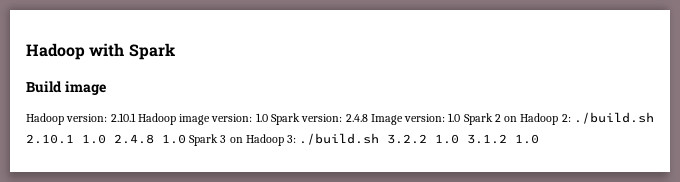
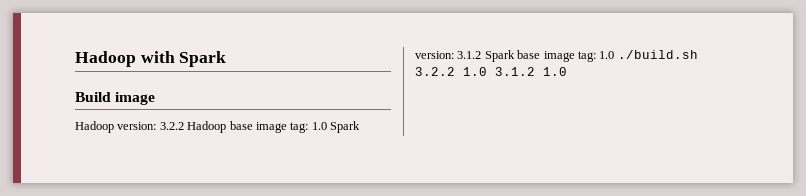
- Hadoop version: 2.10.1 Hadoop image version: 1.0 Spark version: 2.4.8 Image version: 1.0 Spark 2 on Hadoop 2: ./build.sh 2.10.1 1.0 2.4.8 1.0 Spark 3 on Hadoop 3: ./build.sh 3.2.2 1.0 3.1.2 1.0
+ Hadoop version: 3.2.2 Hadoop base image tag: 1.0 Spark version: 3.1.2 Spark base image tag: 1.0 ./build.sh 3.2.2 1.0 3.1.2 1.0

